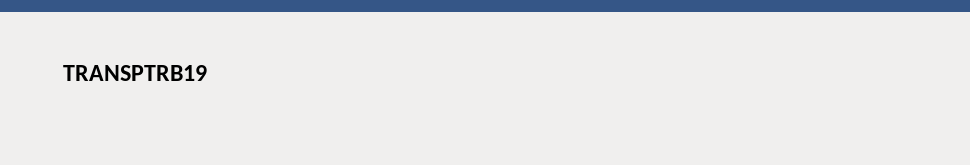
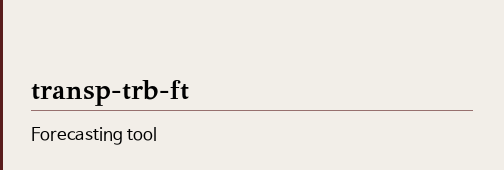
- TRANSPTRB19
+ transp-trb-ft
+ Forecasting tool

